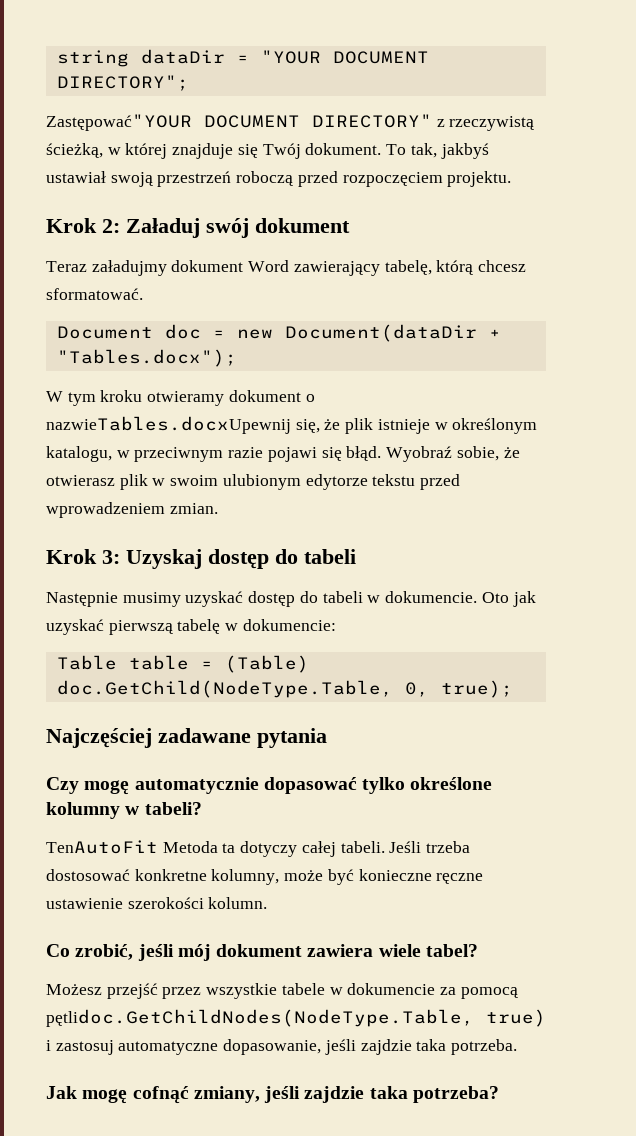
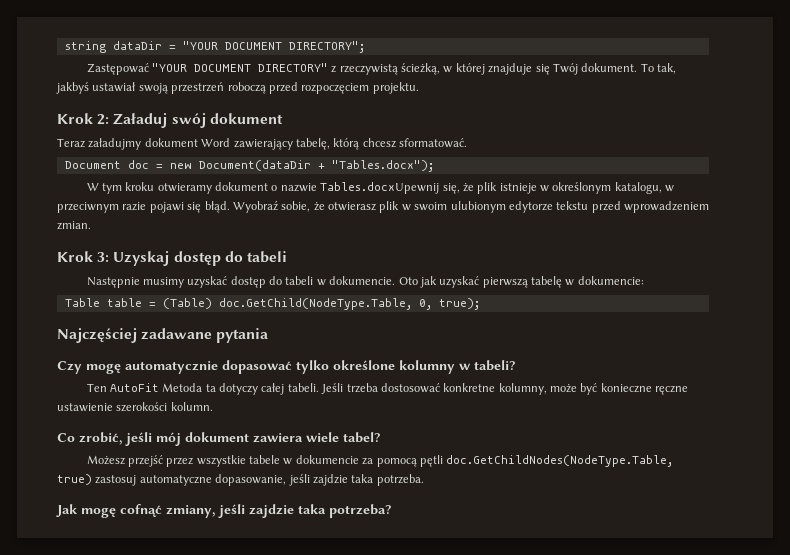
- Zastępować"YOUR DOCUMENT DIRECTORY" z rzeczywistą ścieżką, w której znajduje się Twój dokument.
+ Zastępować "YOUR DOCUMENT DIRECTORY" z rzeczywistą ścieżką, w której znajduje się Twój dokument.
- W tym kroku otwieramy dokument o nazwieTables.docxUpewnij się, że plik istnieje w określonym katalogu, w przeciwnym razie pojawi się błąd.
+ W tym kroku otwieramy dokument o nazwie Tables.docxUpewnij się, że plik istnieje w określonym katalogu, w przeciwnym razie pojawi się błąd.
- TenAutoFit Metoda ta dotyczy całej tabeli.
+ Ten AutoFit Metoda ta dotyczy całej tabeli.
- Możesz przejść przez wszystkie tabele w dokumencie za pomocą pętlidoc.GetChildNodes(NodeType.Table, true) i zastosuj automatyczne dopasowanie, jeśli zajdzie taka potrzeba.
+ Możesz przejść przez wszystkie tabele w dokumencie za pomocą pętli doc.GetChildNodes(NodeType.Table, true) zastosuj automatyczne dopasowanie, jeśli zajdzie taka potrzeba.

